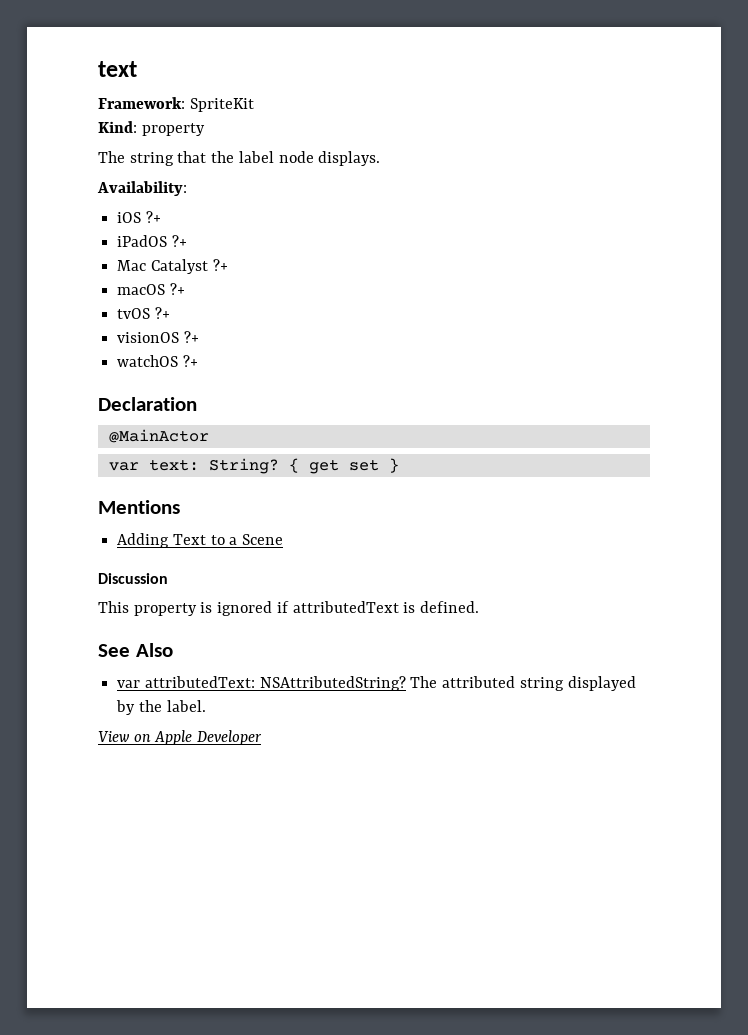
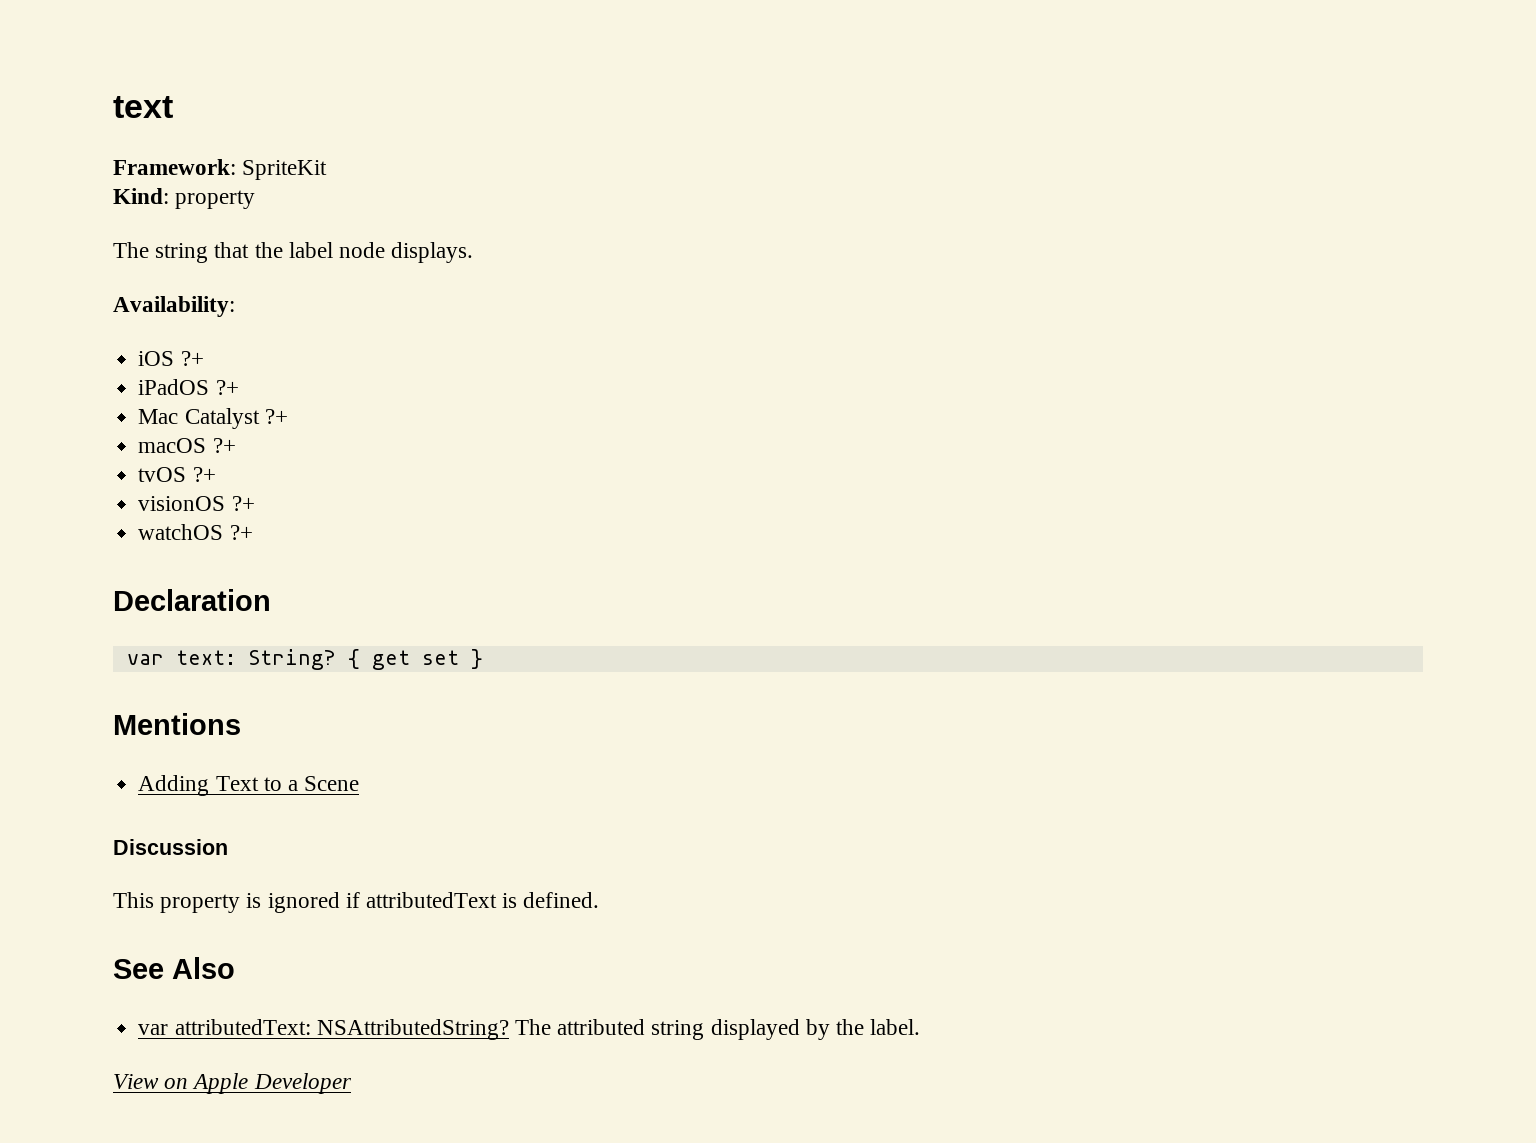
- @MainActor

